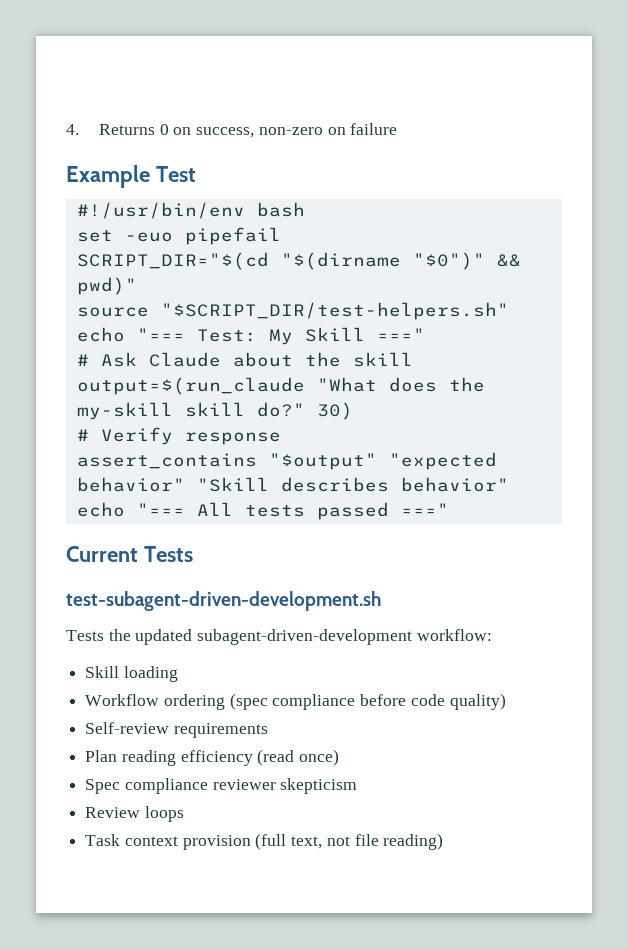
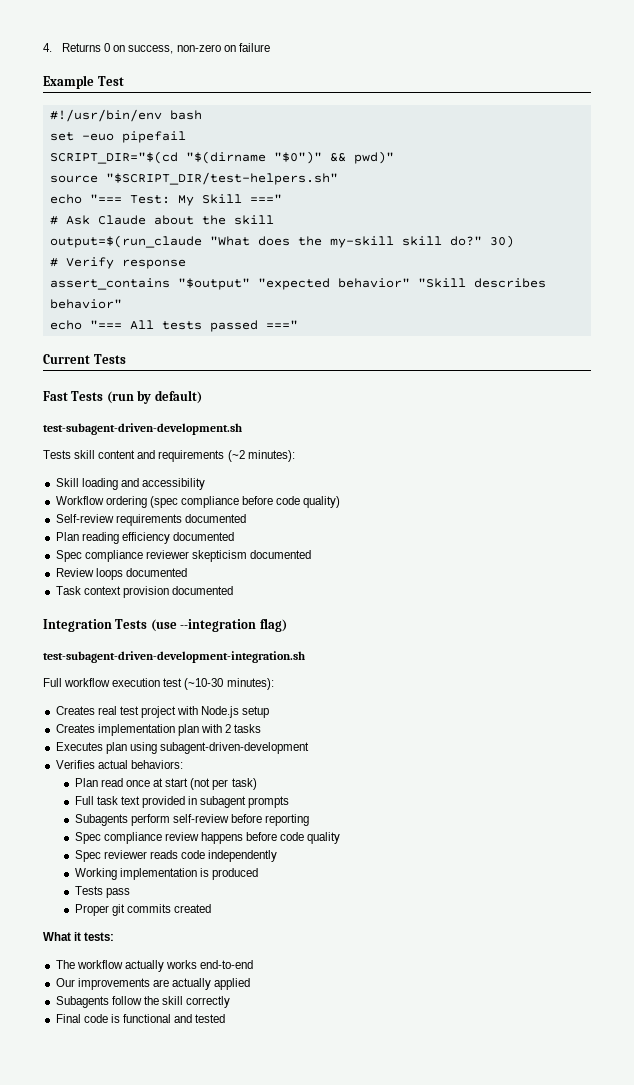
+ Fast Tests (run by default)
  test-subagent-driven-development.sh
- Tests the updated subagent-driven-development workflow:
+ Tests skill content and requirements (~2 minutes):
- Skill loading
+ Skill loading and accessibility
- Self-review requirements
+ Self-review requirements documented
- Plan reading efficiency (read once)
+ Plan reading efficiency documented
- Spec compliance reviewer skepticism
+ Spec compliance reviewer skepticism documented
- Review loops
+ Review loops documented
- Task context provision (full text, not file reading)
+ Task context provision documented
+ Integration Tests (use --integration flag)
+ test-subagent-driven-development-integration.sh
+ Full workflow execution test (~10-30 minutes):
+ Creates real test project with Node.js setup
+ Creates implementation plan with 2 tasks
+ Executes plan using subagent-driven-development
+ Verifies actual behaviors:
+ Plan read once at start (not per task)
+ Full task text provided in subagent prompts
+ Subagents perform self-review before reporting
+ Spec compliance review happens before code quality
+ Spec reviewer reads code independently
+ Working implementation is produced
+ Tests pass
+ Proper git commits created
+ What it tests:
+ The workflow actually works end-to-end
+ Our improvements are actually applied
+ Subagents follow the skill correctly
+ Final code is functional and tested

